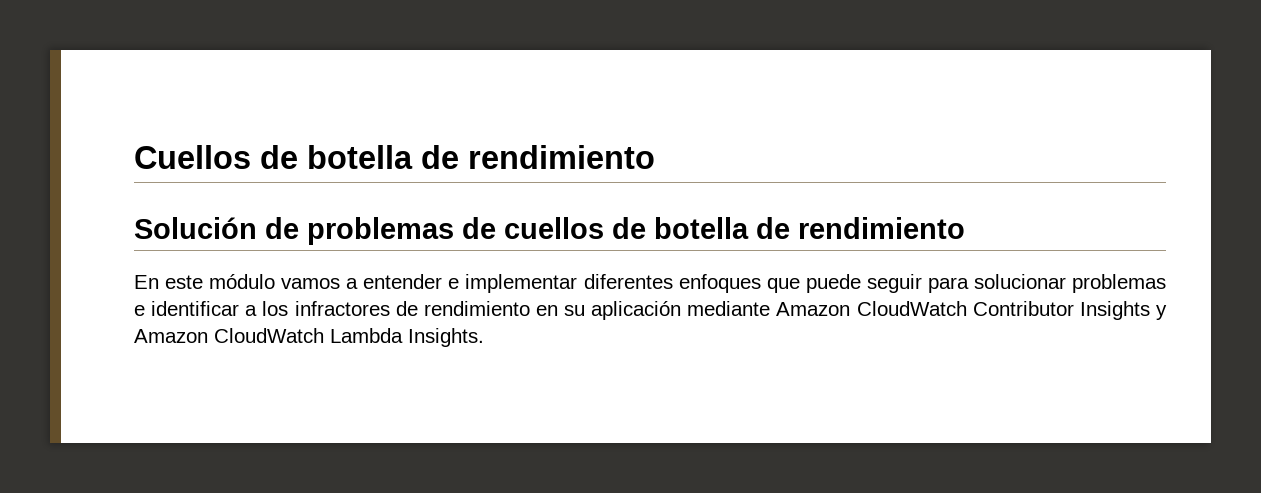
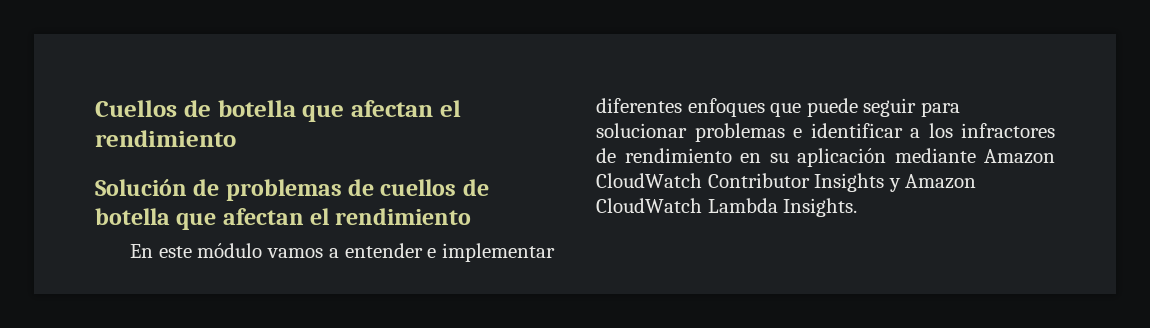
- Cuellos de botella de rendimiento
+ Cuellos de botella que afectan el rendimiento
- Solución de problemas de cuellos de botella de rendimiento
+ Solución de problemas de cuellos de botella que afectan el rendimiento

